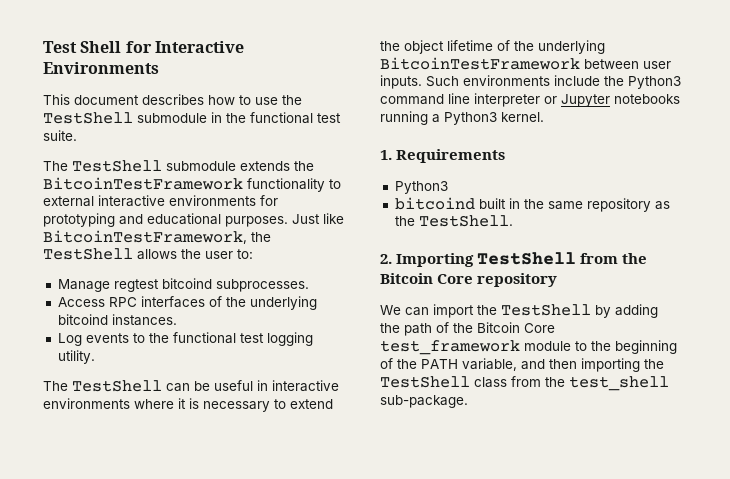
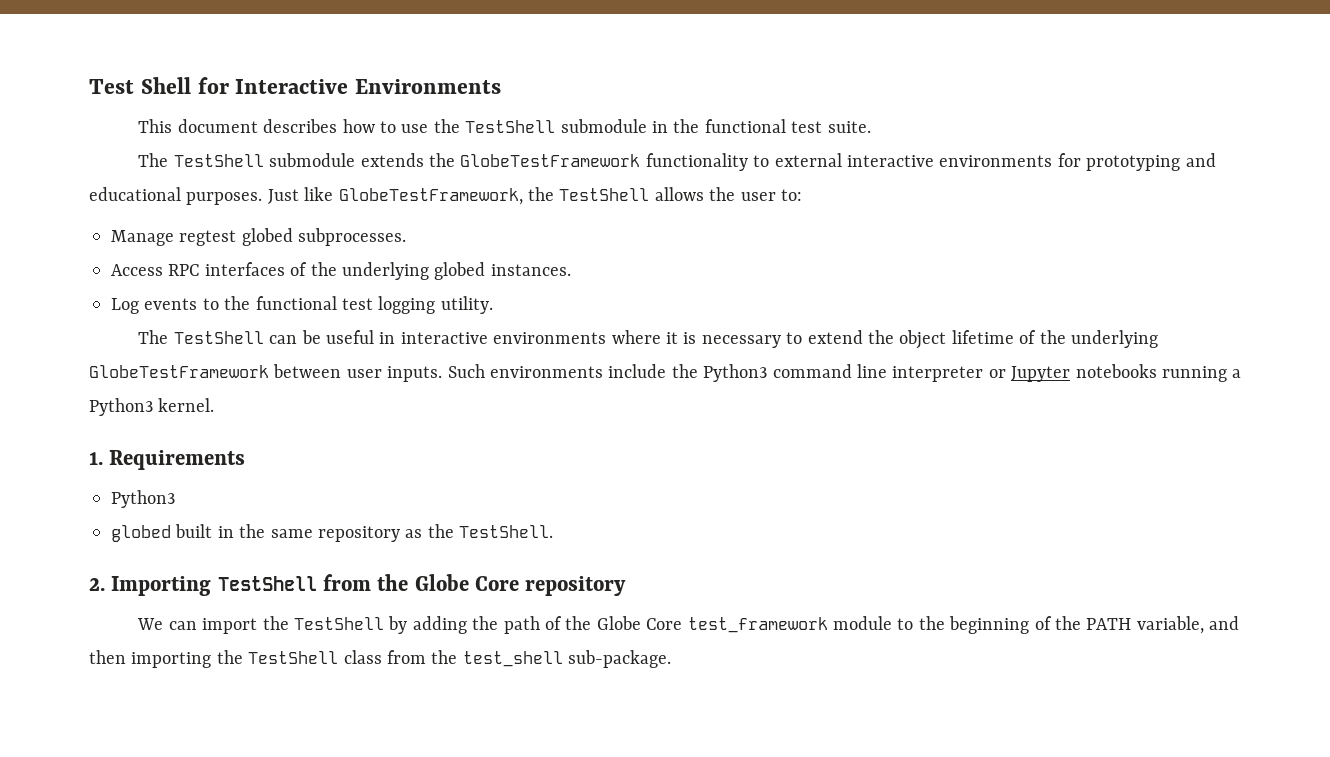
- The TestShell submodule extends the BitcoinTestFramework functionality to external interactive environments for prototyping and educational purposes.
+ The TestShell submodule extends the GlobeTestFramework functionality to external interactive environments for prototyping and educational purposes.
- Just like BitcoinTestFramework, the TestShell allows the user to:
+ Just like GlobeTestFramework, the TestShell allows the user to:
- Manage regtest bitcoind subprocesses.
+ Manage regtest globed subprocesses.
- Access RPC interfaces of the underlying bitcoind instances.
+ Access RPC interfaces of the underlying globed instances.
- The TestShell can be useful in interactive environments where it is necessary to extend the object lifetime of the underlying BitcoinTestFramework between user inputs.
+ The TestShell can be useful in interactive environments where it is necessary to extend the object lifetime of the underlying GlobeTestFramework between user inputs.
- bitcoind built in the same repository as the TestShell.
+ globed built in the same repository as the TestShell.
- 2. Importing TestShell from the Bitcoin Core repository
+ 2. Importing TestShell from the Globe Core repository
- We can import the TestShell by adding the path of the Bitcoin Core test_framework module to the beginning of the PATH variable, and then importing the TestShell class from the test_shell sub-package.
+ We can import the TestShell by adding the path of the Globe Core test_framework module to the beginning of the PATH variable, and then importing the TestShell class from the test_shell sub-package.

